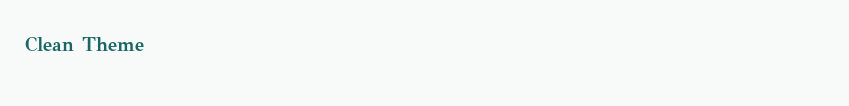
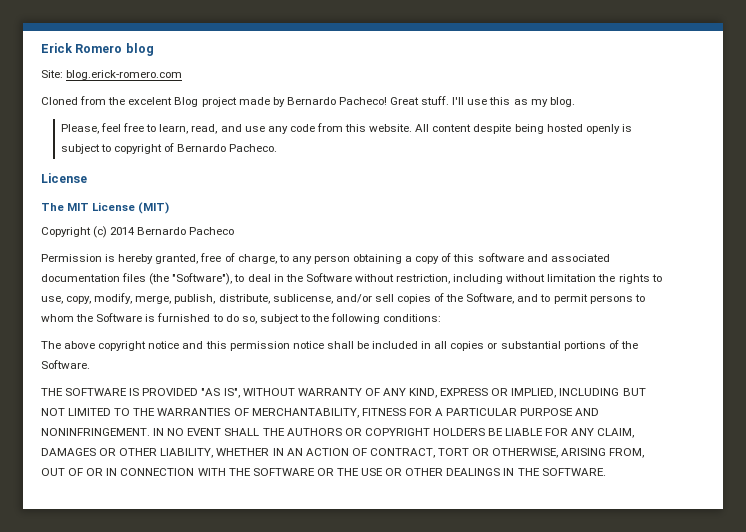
- Clean Theme
+ Erick Romero blog
+ Site: blog.erick-romero.com
+ Cloned from the excelent Blog project made by Bernardo Pacheco! Great stuff. I'll use this as my blog.
+ Please, feel free to learn, read, and use any code from this website. All content despite being hosted openly is subject to copyright of Bernardo Pacheco.
+ License
+ The MIT License (MIT)
+ Copyright (c) 2014 Bernardo Pacheco
+ Permission is hereby granted, free of charge, to any person obtaining a copy of this software and associated documentation files (the "Software"), to deal in the Software without restriction, including without limitation the rights to use, copy, modify, merge, publish, distribute, sublicense, and/or sell copies of the Software, and to permit persons to whom the Software is furnished to do so, subject to the following conditions:
+ The above copyright notice and this permission notice shall be included in all copies or substantial portions of the Software.
+ THE SOFTWARE IS PROVIDED "AS IS", WITHOUT WARRANTY OF ANY KIND, EXPRESS OR IMPLIED, INCLUDING BUT NOT LIMITED TO THE WARRANTIES OF MERCHANTABILITY, FITNESS FOR A PARTICULAR PURPOSE AND NONINFRINGEMENT. IN NO EVENT SHALL THE AUTHORS OR COPYRIGHT HOLDERS BE LIABLE FOR ANY CLAIM, DAMAGES OR OTHER LIABILITY, WHETHER IN AN ACTION OF CONTRACT, TORT OR OTHERWISE, ARISING FROM, OUT OF OR IN CONNECTION WITH THE SOFTWARE OR THE USE OR OTHER DEALINGS IN THE SOFTWARE.

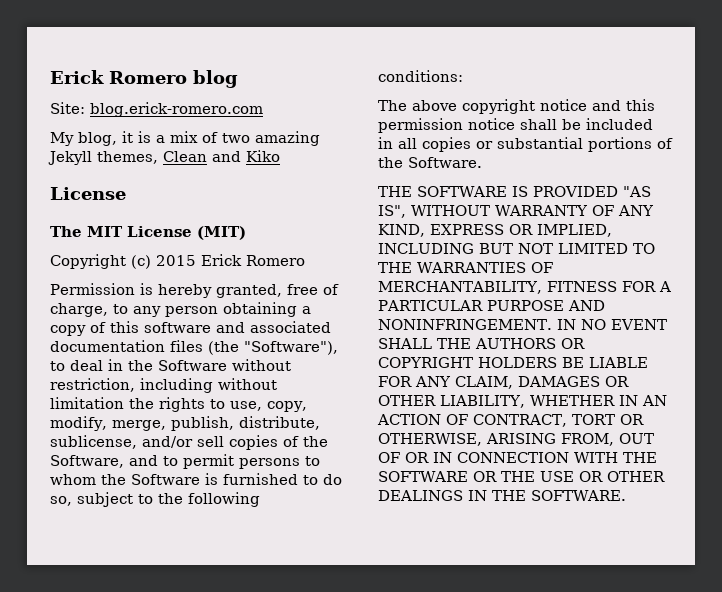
- Cloned from the excelent Blog project made by Bernardo Pacheco! Great stuff. I'll use this as my blog.
- Please, feel free to learn, read, and use any code from this website. All content despite being hosted openly is subject to copyright of Bernardo Pacheco.
+ My blog, it is a mix of two amazing Jekyll themes, Clean and Kiko
- Copyright (c) 2014 Bernardo Pacheco
+ Copyright (c) 2015 Erick Romero

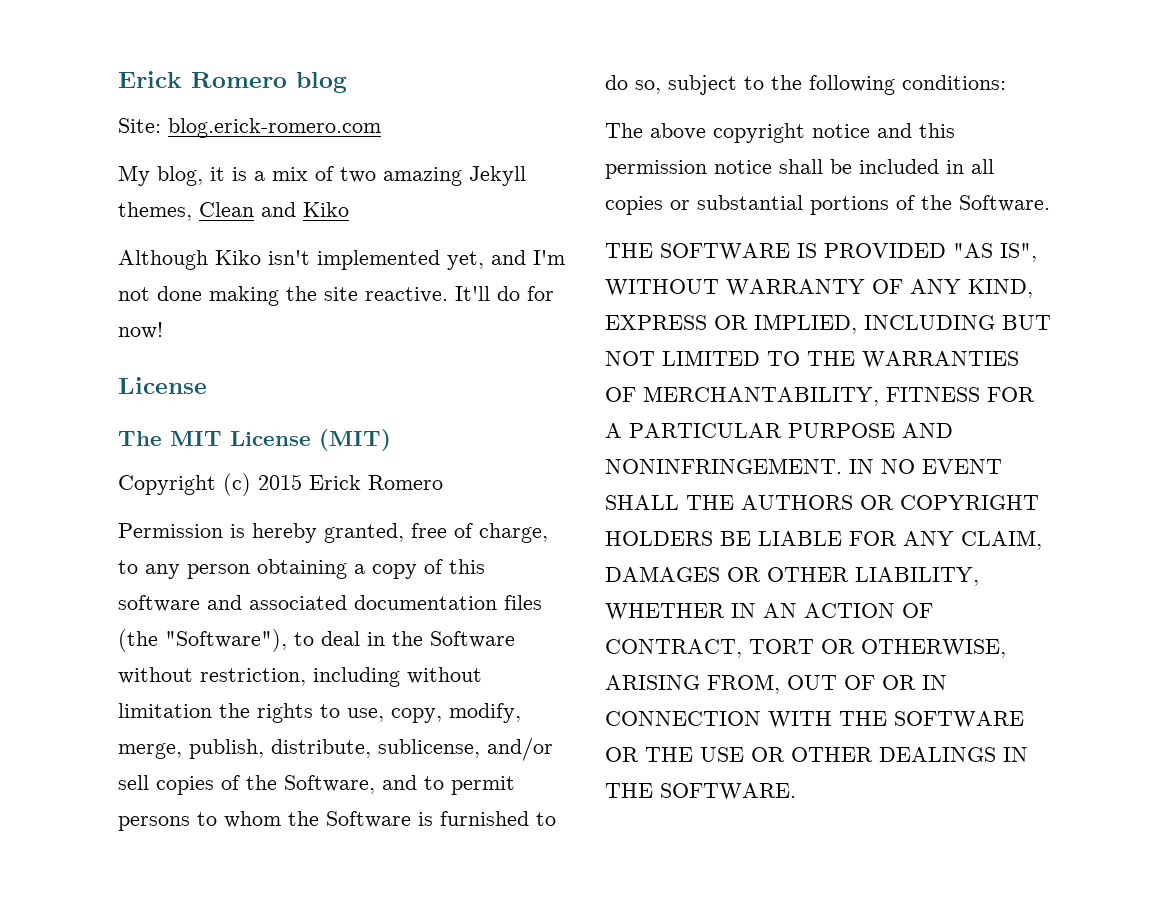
+ Although Kiko isn't implemented yet, and I'm not done making the site reactive. It'll do for now!

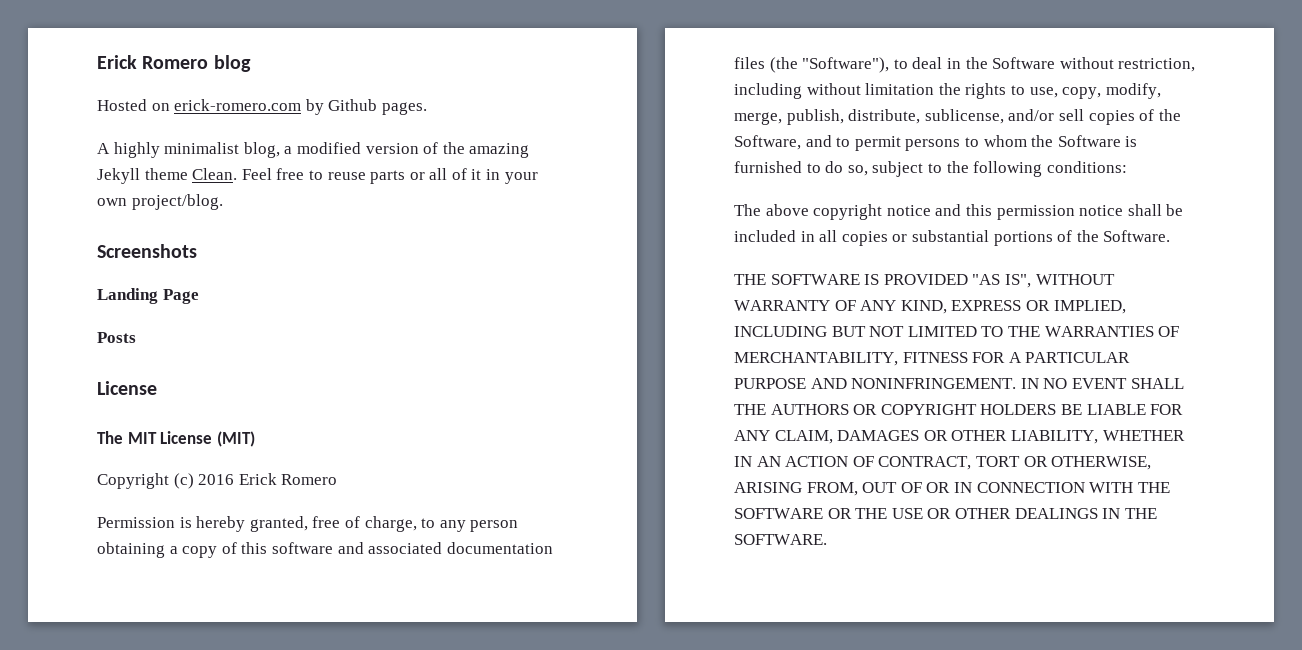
- Site: blog.erick-romero.com
- My blog, it is a mix of two amazing Jekyll themes, Clean and Kiko
- Although Kiko isn't implemented yet, and I'm not done making the site reactive. It'll do for now!
+ Hosted on erick-romero.com by Github pages.
+ A highly minimalist blog, a modified version of the amazing Jekyll theme Clean. Feel free to reuse parts or all of it in your own project/blog.
+ Screenshots
+ Landing Page
+ Posts
- Copyright (c) 2015 Erick Romero
+ Copyright (c) 2016 Erick Romero

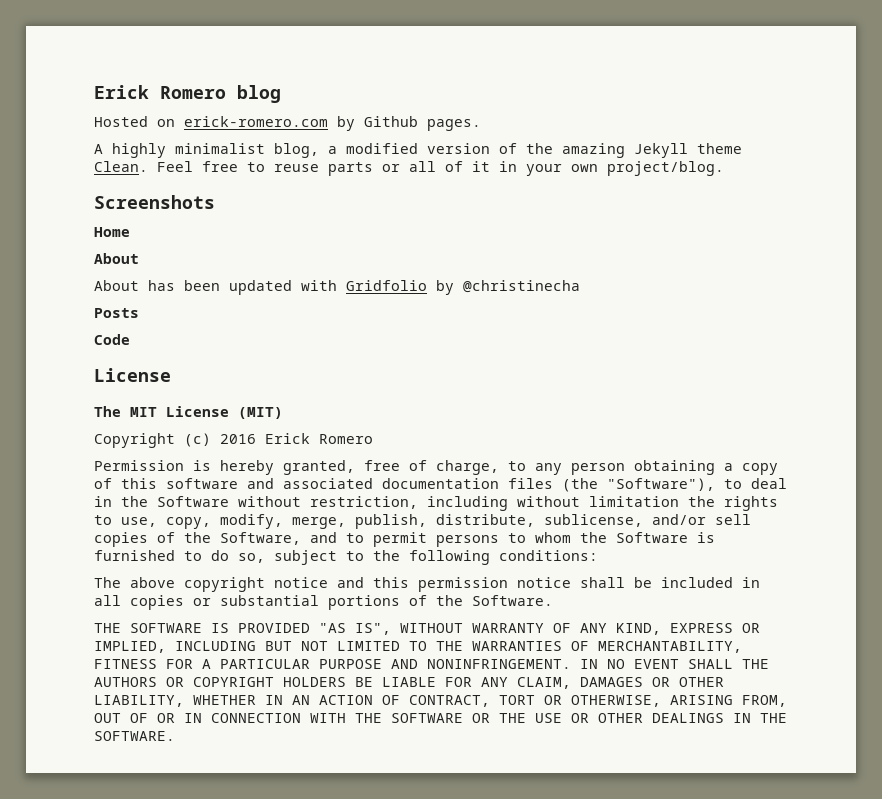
- Landing Page
+ Home
+ About
+ About has been updated with Gridfolio by @christinecha
+ Code

